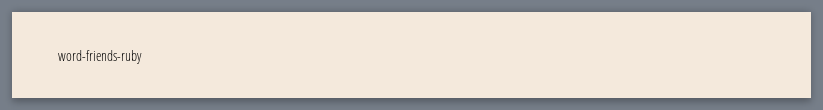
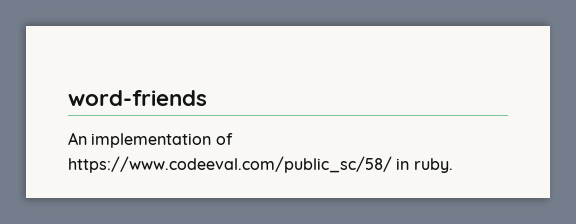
- word-friends-ruby
+ word-friends
+ An implementation of https://www.codeeval.com/public_sc/58/ in ruby.

